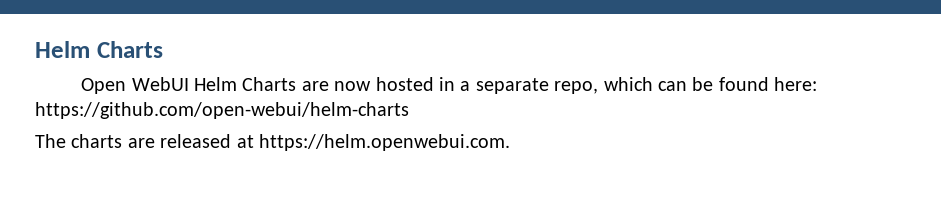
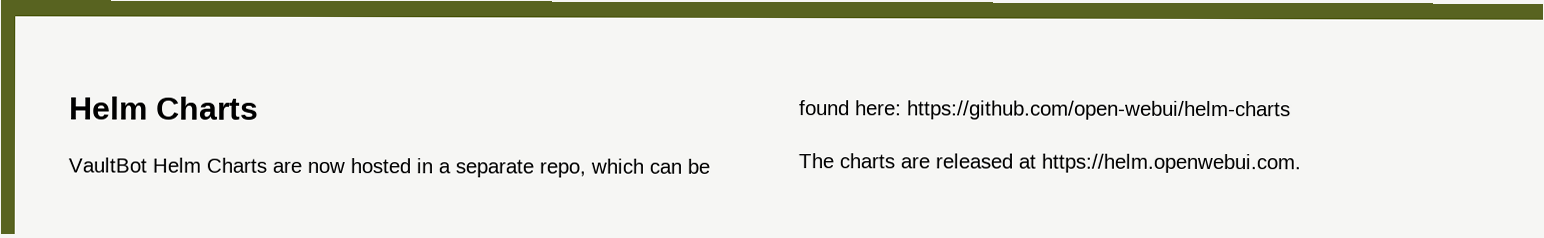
- Open WebUI Helm Charts are now hosted in a separate repo, which can be found here: https://github.com/open-webui/helm-charts
+ VaultBot Helm Charts are now hosted in a separate repo, which can be found here: https://github.com/open-webui/helm-charts

